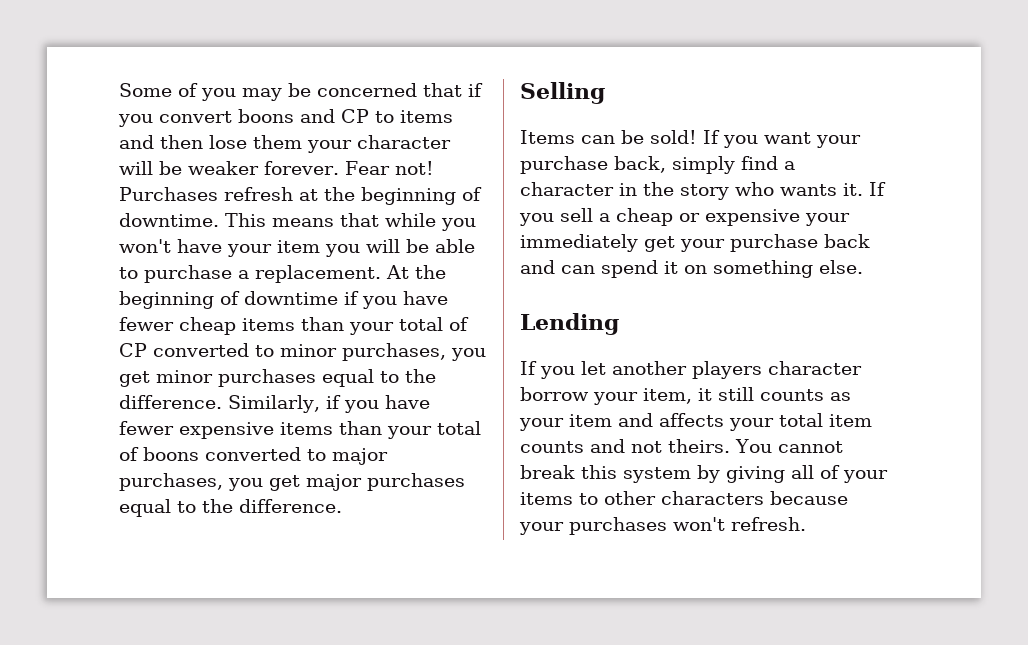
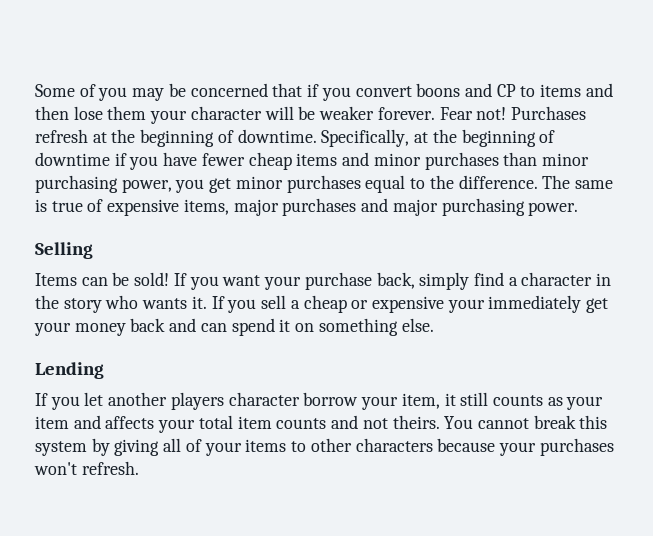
- This means that while you won't have your item you will be able to purchase a replacement. At the beginning of downtime if you have fewer cheap items than your total of CP converted to minor purchases, you get minor purchases equal to the difference.
+ Specifically, at the beginning of downtime if you have fewer cheap items and minor purchases than minor purchasing power, you get minor purchases equal to the difference.
- Similarly, if you have fewer expensive items than your total of boons converted to major purchases, you get major purchases equal to the difference.
+ The same is true of expensive items, major purchases and major purchasing power.
- If you sell a cheap or expensive your immediately get your purchase back and can spend it on something else.
+ If you sell a cheap or expensive your immediately get your money back and can spend it on something else.

